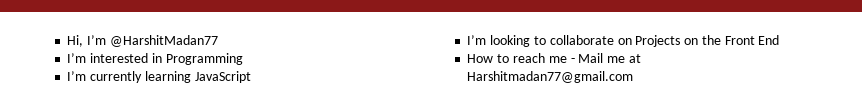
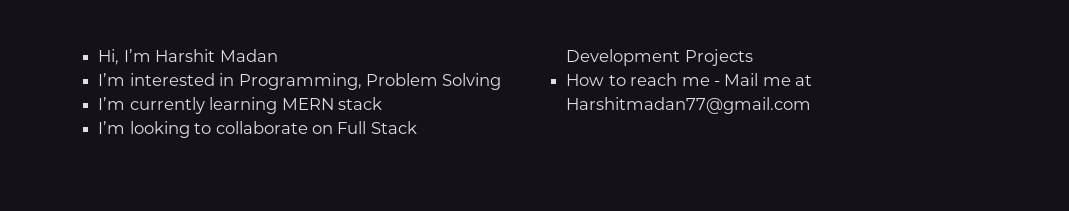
- Hi, I’m @HarshitMadan77
+ Hi, I’m Harshit Madan
- I’m interested in Programming
+ I’m interested in Programming, Problem Solving
- I’m currently learning JavaScript
+ I’m currently learning MERN stack
- I’m looking to collaborate on Projects on the Front End
+ I’m looking to collaborate on Full Stack Development Projects

